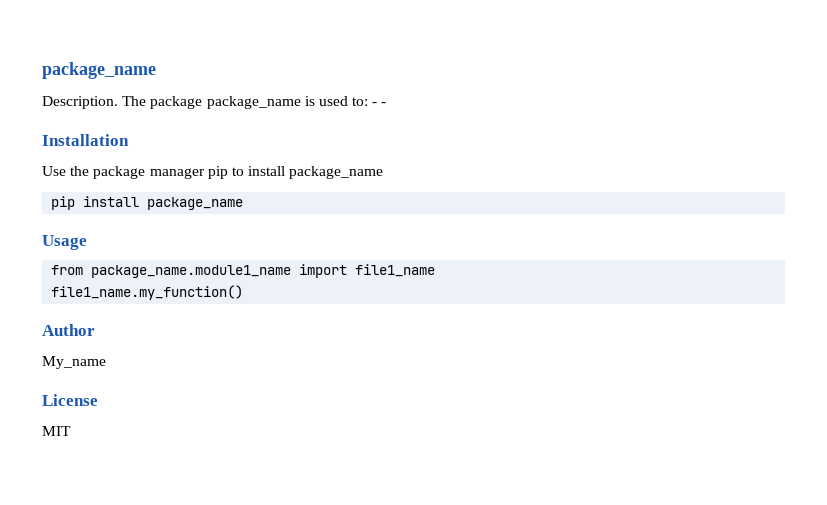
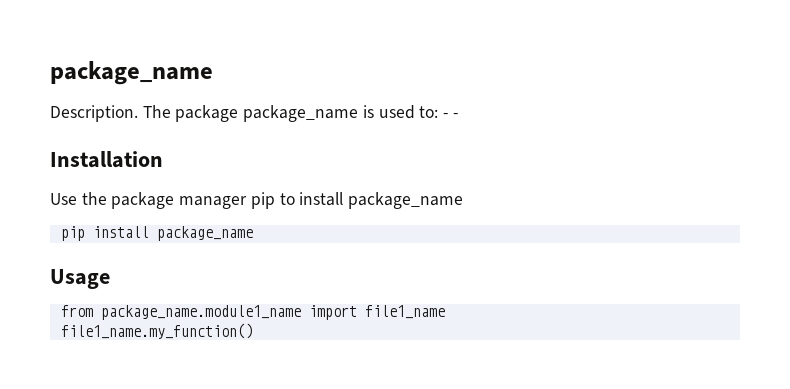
- Author
- My_name
- License
- MIT

